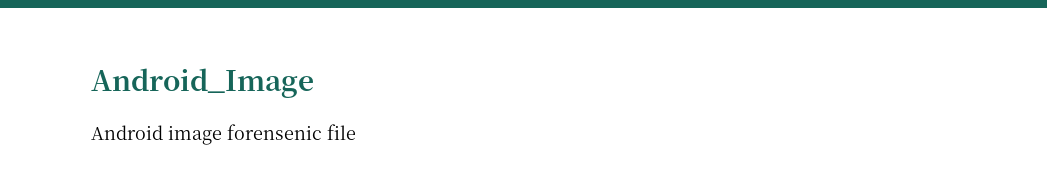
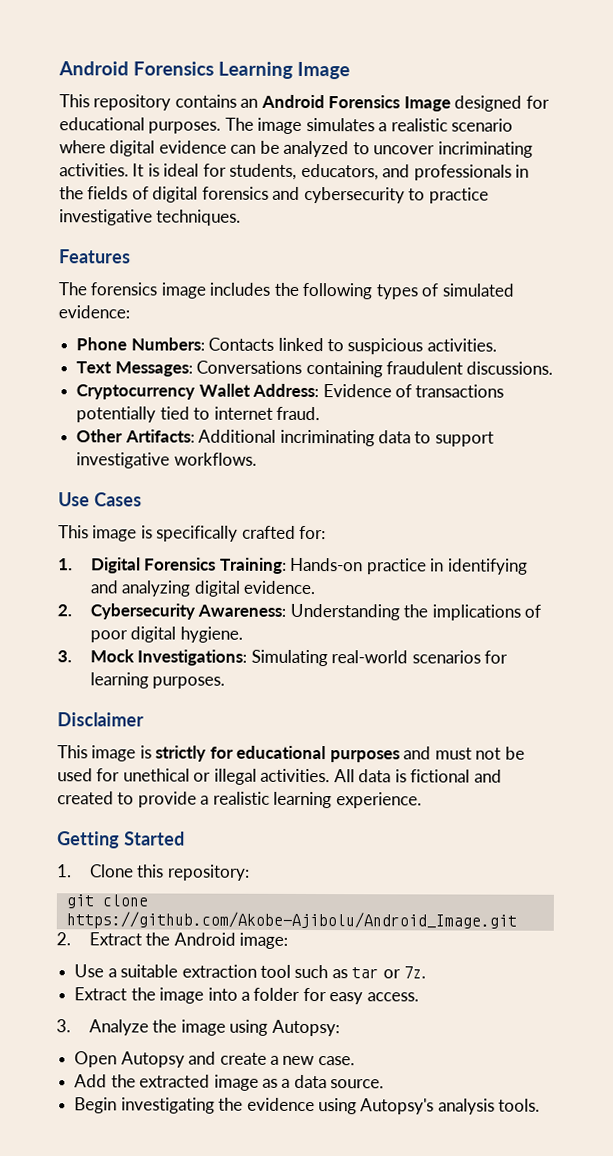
- Android_Image
- Android image forensenic file
+ Android Forensics Learning Image
+ This repository contains an Android Forensics Image designed for educational purposes. The image simulates a realistic scenario where digital evidence can be analyzed to uncover incriminating activities. It is ideal for students, educators, and professionals in the fields of digital forensics and cybersecurity to practice investigative techniques.
+ Features
+ The forensics image includes the following types of simulated evidence:
+ Phone Numbers: Contacts linked to suspicious activities.
+ Text Messages: Conversations containing fraudulent discussions.
+ Cryptocurrency Wallet Address: Evidence of transactions potentially tied to internet fraud.
+ Other Artifacts: Additional incriminating data to support investigative workflows.
+ Use Cases
+ This image is specifically crafted for:
+ 1. Digital Forensics Training: Hands-on practice in identifying and analyzing digital evidence.
+ 2. Cybersecurity Awareness: Understanding the implications of poor digital hygiene.
+ 3. Mock Investigations: Simulating real-world scenarios for learning purposes.
+ Disclaimer
+ This image is strictly for educational purposes and must not be used for unethical or illegal activities. All data is fictional and created to provide a realistic learning experience.
+ Getting Started
+ 1. Clone this repository:
+ git clone https://github.com/Akobe-Ajibolu/Android_Image.git
+ 2. Extract the Android image:
+ Use a suitable extraction tool such as tar or 7z.
+ Extract the image into a folder for easy access.
+ 3. Analyze the image using Autopsy:
+ Open Autopsy and create a new case.
+ Add the extracted image as a data source.
+ Begin investigating the evidence using Autopsy's analysis tools.

